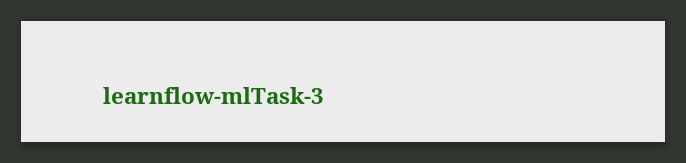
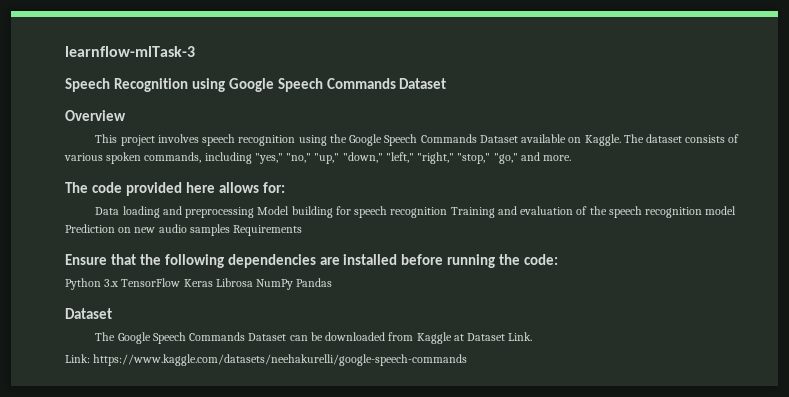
+ Speech Recognition using Google Speech Commands Dataset
+ Overview
+ This project involves speech recognition using the Google Speech Commands Dataset available on Kaggle. The dataset consists of various spoken commands, including "yes," "no," "up," "down," "left," "right," "stop," "go," and more.
+ The code provided here allows for:
+ Data loading and preprocessing Model building for speech recognition Training and evaluation of the speech recognition model Prediction on new audio samples Requirements
+ Ensure that the following dependencies are installed before running the code:
+ Python 3.x TensorFlow Keras Librosa NumPy Pandas
+ Dataset
+ The Google Speech Commands Dataset can be downloaded from Kaggle at Dataset Link.
+ Link: https://www.kaggle.com/datasets/neehakurelli/google-speech-commands

